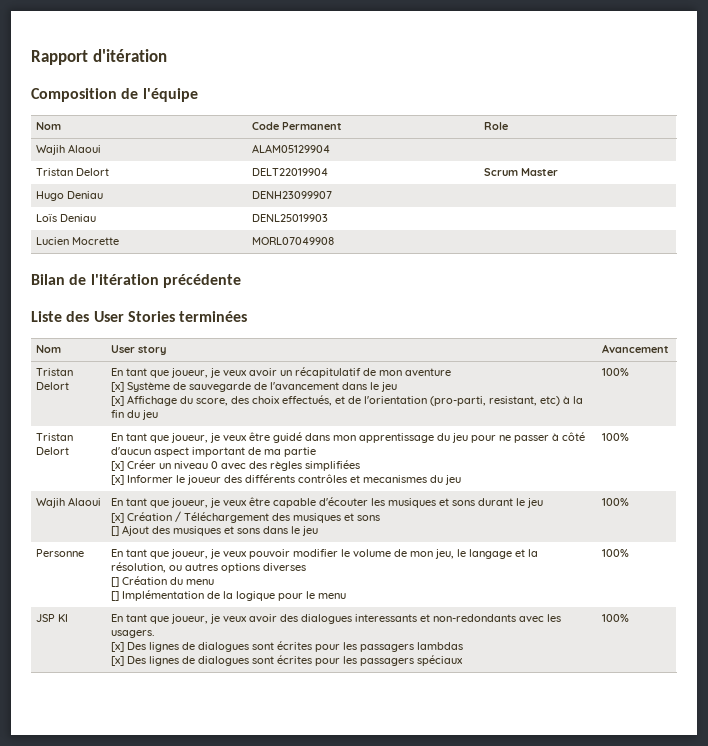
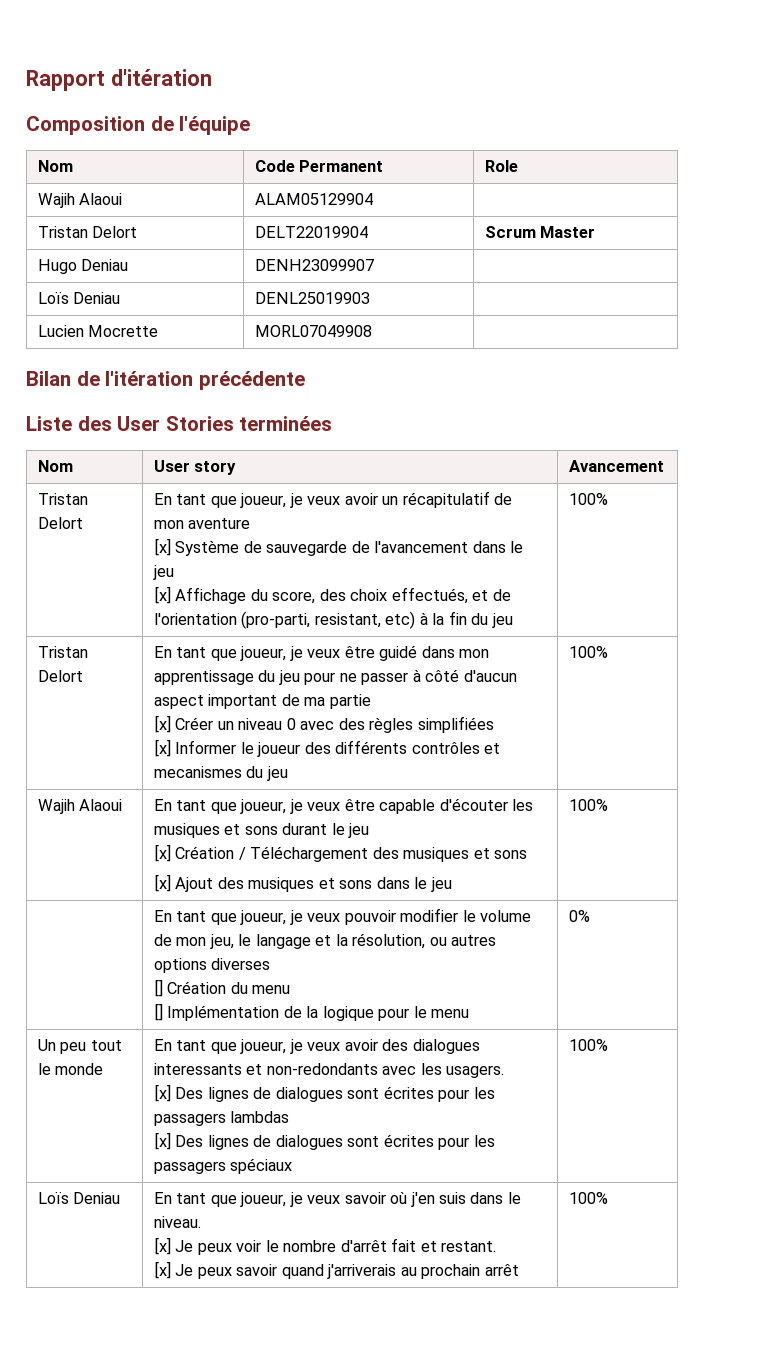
  Wajih Alaoui | En tant que joueur, je veux être capable d'écouter les musiques et sons durant le jeu
  [x] Création / Téléchargement des musiques et sons
- [] Ajout des musiques et sons dans le jeu | 100%
+ [x] Ajout des musiques et sons dans le jeu | 100%
- Personne | En tant que joueur, je veux pouvoir modifier le volume de mon jeu, le langage et la résolution, ou autres options diverses
+ | En tant que joueur, je veux pouvoir modifier le volume de mon jeu, le langage et la résolution, ou autres options diverses
  [] Création du menu
- [] Implémentation de la logique pour le menu | 100%
- JSP KI | En tant que joueur, je veux avoir des dialogues interessants et non-redondants avec les usagers.
+ [] Implémentation de la logique pour le menu | 0%
+ Un peu tout le monde | En tant que joueur, je veux avoir des dialogues interessants et non-redondants avec les usagers.
+ Loïs Deniau | En tant que joueur, je veux savoir où j'en suis dans le niveau.
+ [x] Je peux voir le nombre d'arrêt fait et restant.
+ [x] Je peux savoir quand j'arriverais au prochain arrêt | 100%

